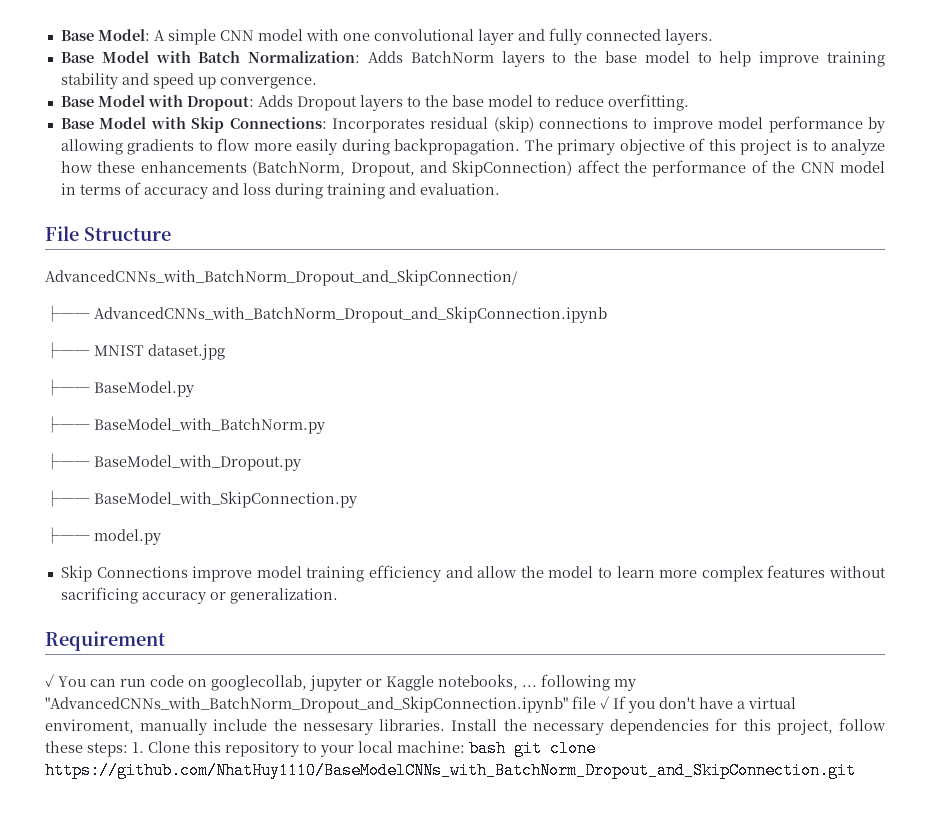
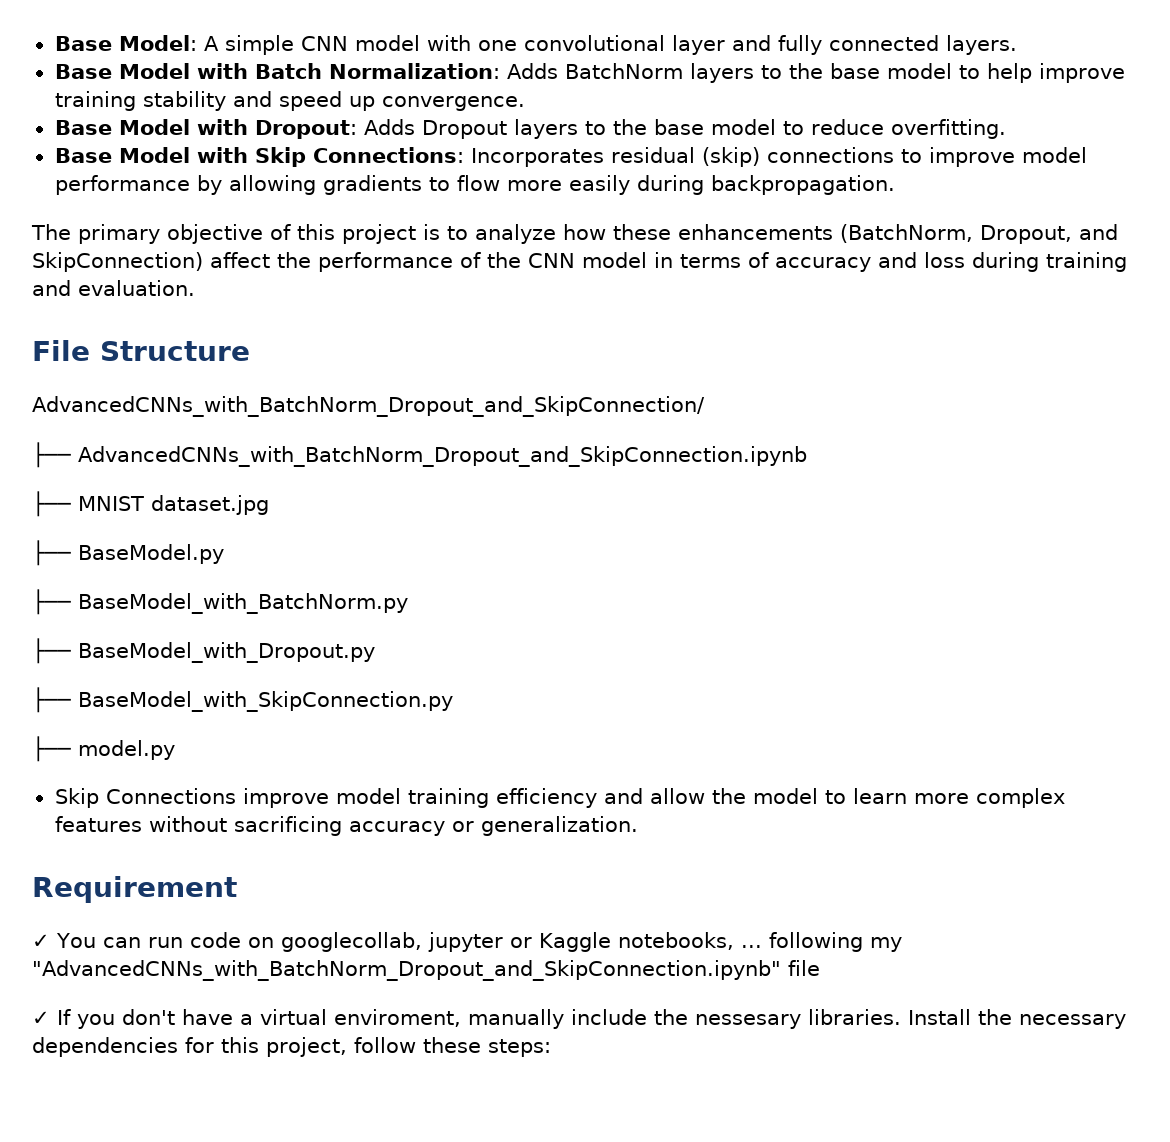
- Base Model with Skip Connections: Incorporates residual (skip) connections to improve model performance by allowing gradients to flow more easily during backpropagation. The primary objective of this project is to analyze how these enhancements (BatchNorm, Dropout, and SkipConnection) affect the performance of the CNN model in terms of accuracy and loss during training and evaluation.
+ Base Model with Skip Connections: Incorporates residual (skip) connections to improve model performance by allowing gradients to flow more easily during backpropagation.
+ The primary objective of this project is to analyze how these enhancements (BatchNorm, Dropout, and SkipConnection) affect the performance of the CNN model in terms of accuracy and loss during training and evaluation.
- ✓ You can run code on googlecollab, jupyter or Kaggle notebooks, ... following my "AdvancedCNNs_with_BatchNorm_Dropout_and_SkipConnection.ipynb" file ✓ If you don't have a virtual enviroment, manually include the nessesary libraries.
+ ✓ You can run code on googlecollab, jupyter or Kaggle notebooks, ... following my "AdvancedCNNs_with_BatchNorm_Dropout_and_SkipConnection.ipynb" file
+ ✓ If you don't have a virtual enviroment, manually include the nessesary libraries.
- Install the necessary dependencies for this project, follow these steps: 1. Clone this repository to your local machine: bash git clone https://github.com/NhatHuy1110/BaseModelCNNs_with_BatchNorm_Dropout_and_SkipConnection.git
+ Install the necessary dependencies for this project, follow these steps:

